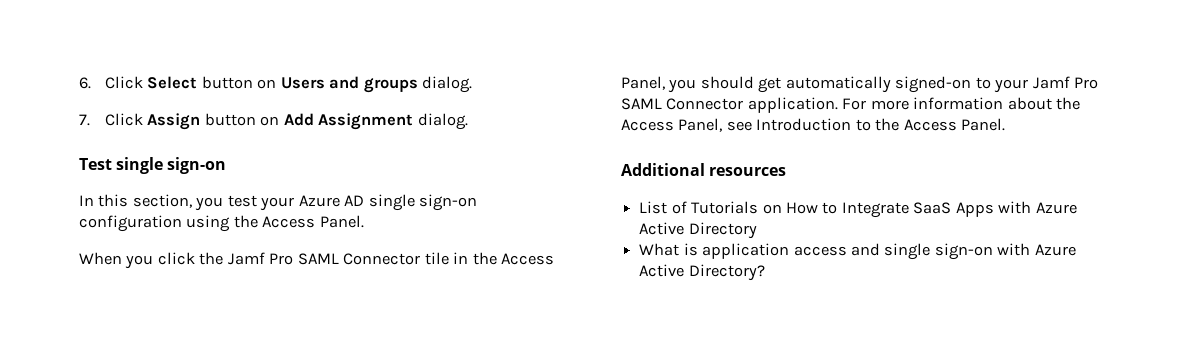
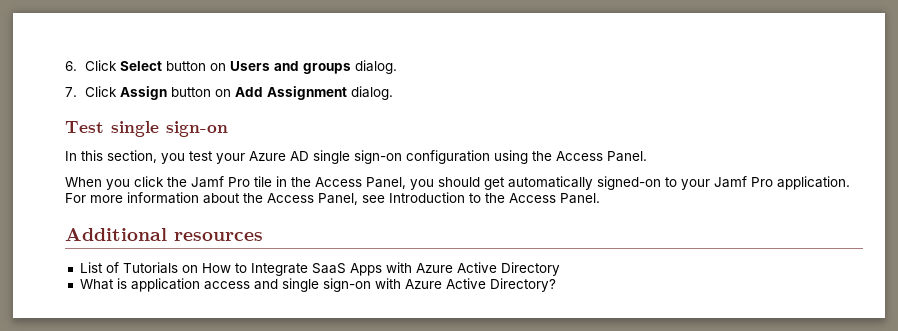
- When you click the Jamf Pro SAML Connector tile in the Access Panel, you should get automatically signed-on to your Jamf Pro SAML Connector application.
+ When you click the Jamf Pro tile in the Access Panel, you should get automatically signed-on to your Jamf Pro application.

